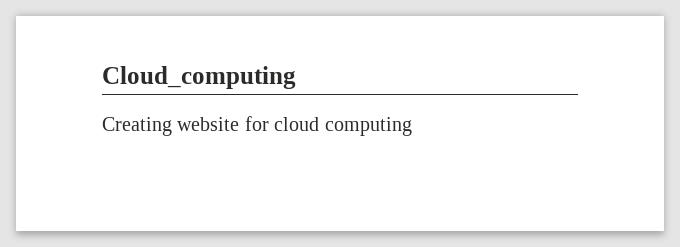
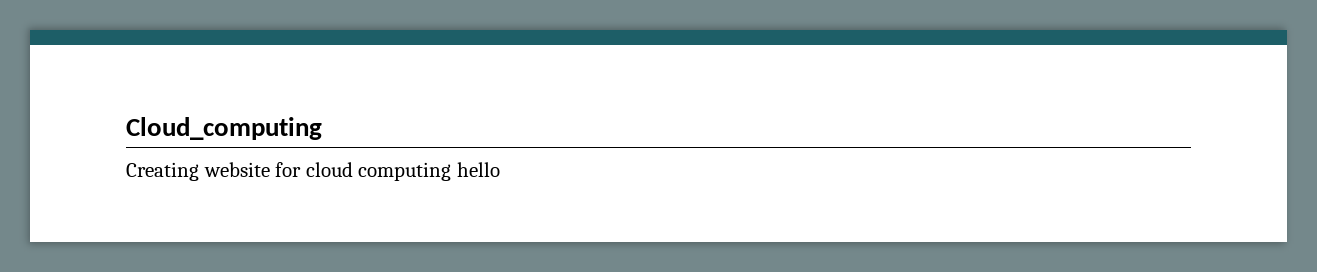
- Creating website for cloud computing
+ Creating website for cloud computing hello

